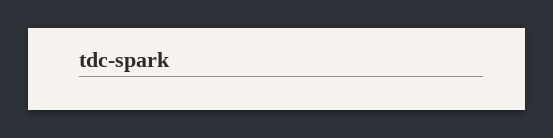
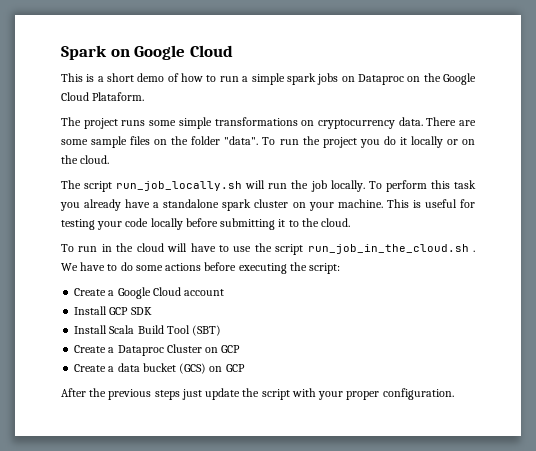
- tdc-spark
+ Spark on Google Cloud
+ This is a short demo of how to run a simple spark jobs on Dataproc on the Google Cloud Plataform.
+ The project runs some simple transformations on cryptocurrency data. There are some sample files on the folder "data". To run the project you do it locally or on the cloud.
+ The script run_job_locally.sh will run the job locally. To perform this task you already have a standalone spark cluster on your machine. This is useful for testing your code locally before submitting it to the cloud.
+ To run in the cloud will have to use the script run_job_in_the_cloud.sh . We have to do some actions before executing the script:
+ Create a Google Cloud account
+ Install GCP SDK
+ Install Scala Build Tool (SBT)
+ Create a Dataproc Cluster on GCP
+ Create a data bucket (GCS) on GCP
+ After the previous steps just update the script with your proper configuration.

